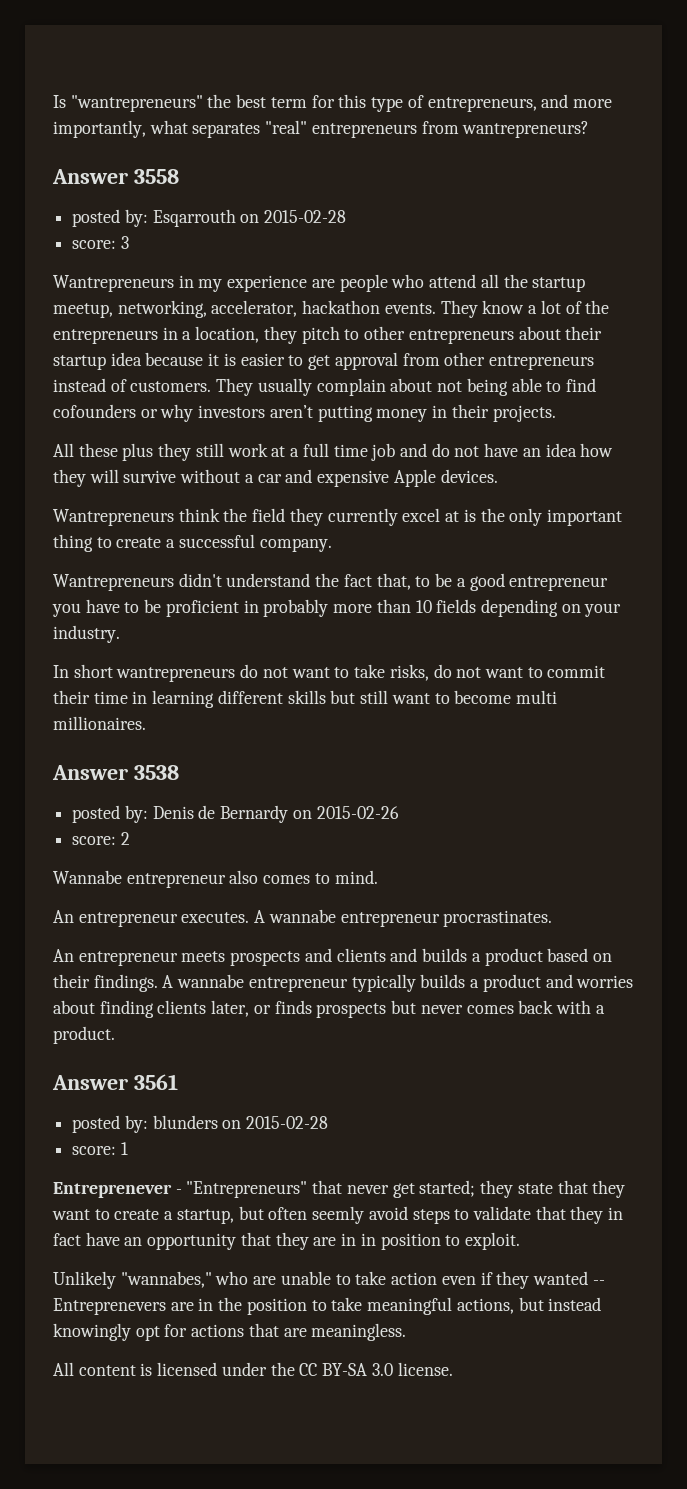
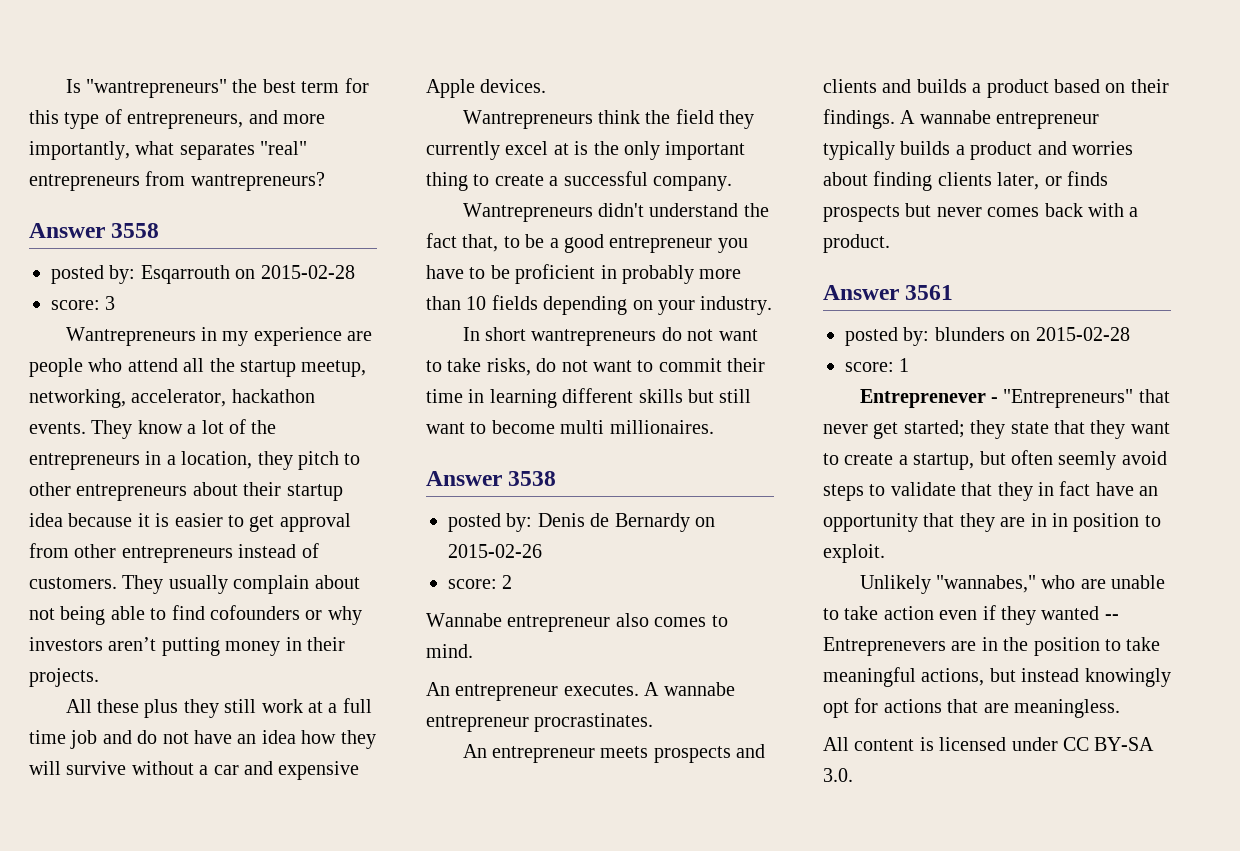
- All content is licensed under the CC BY-SA 3.0 license.
+ All content is licensed under CC BY-SA 3.0.

